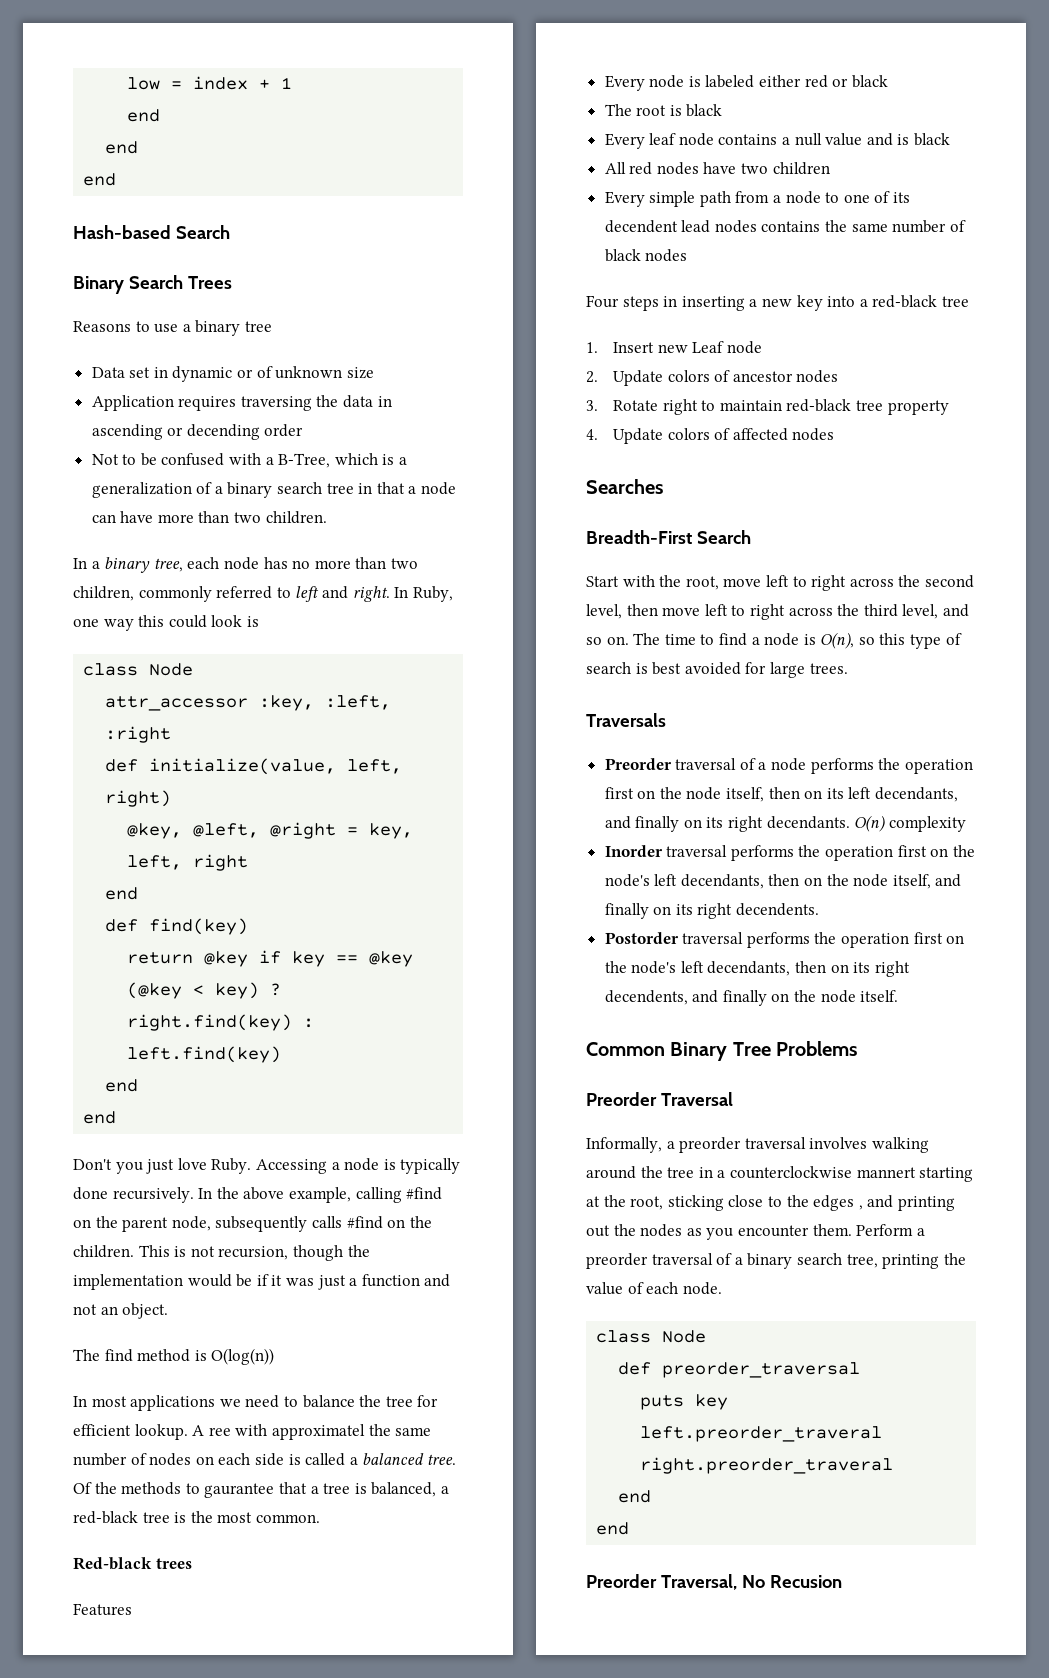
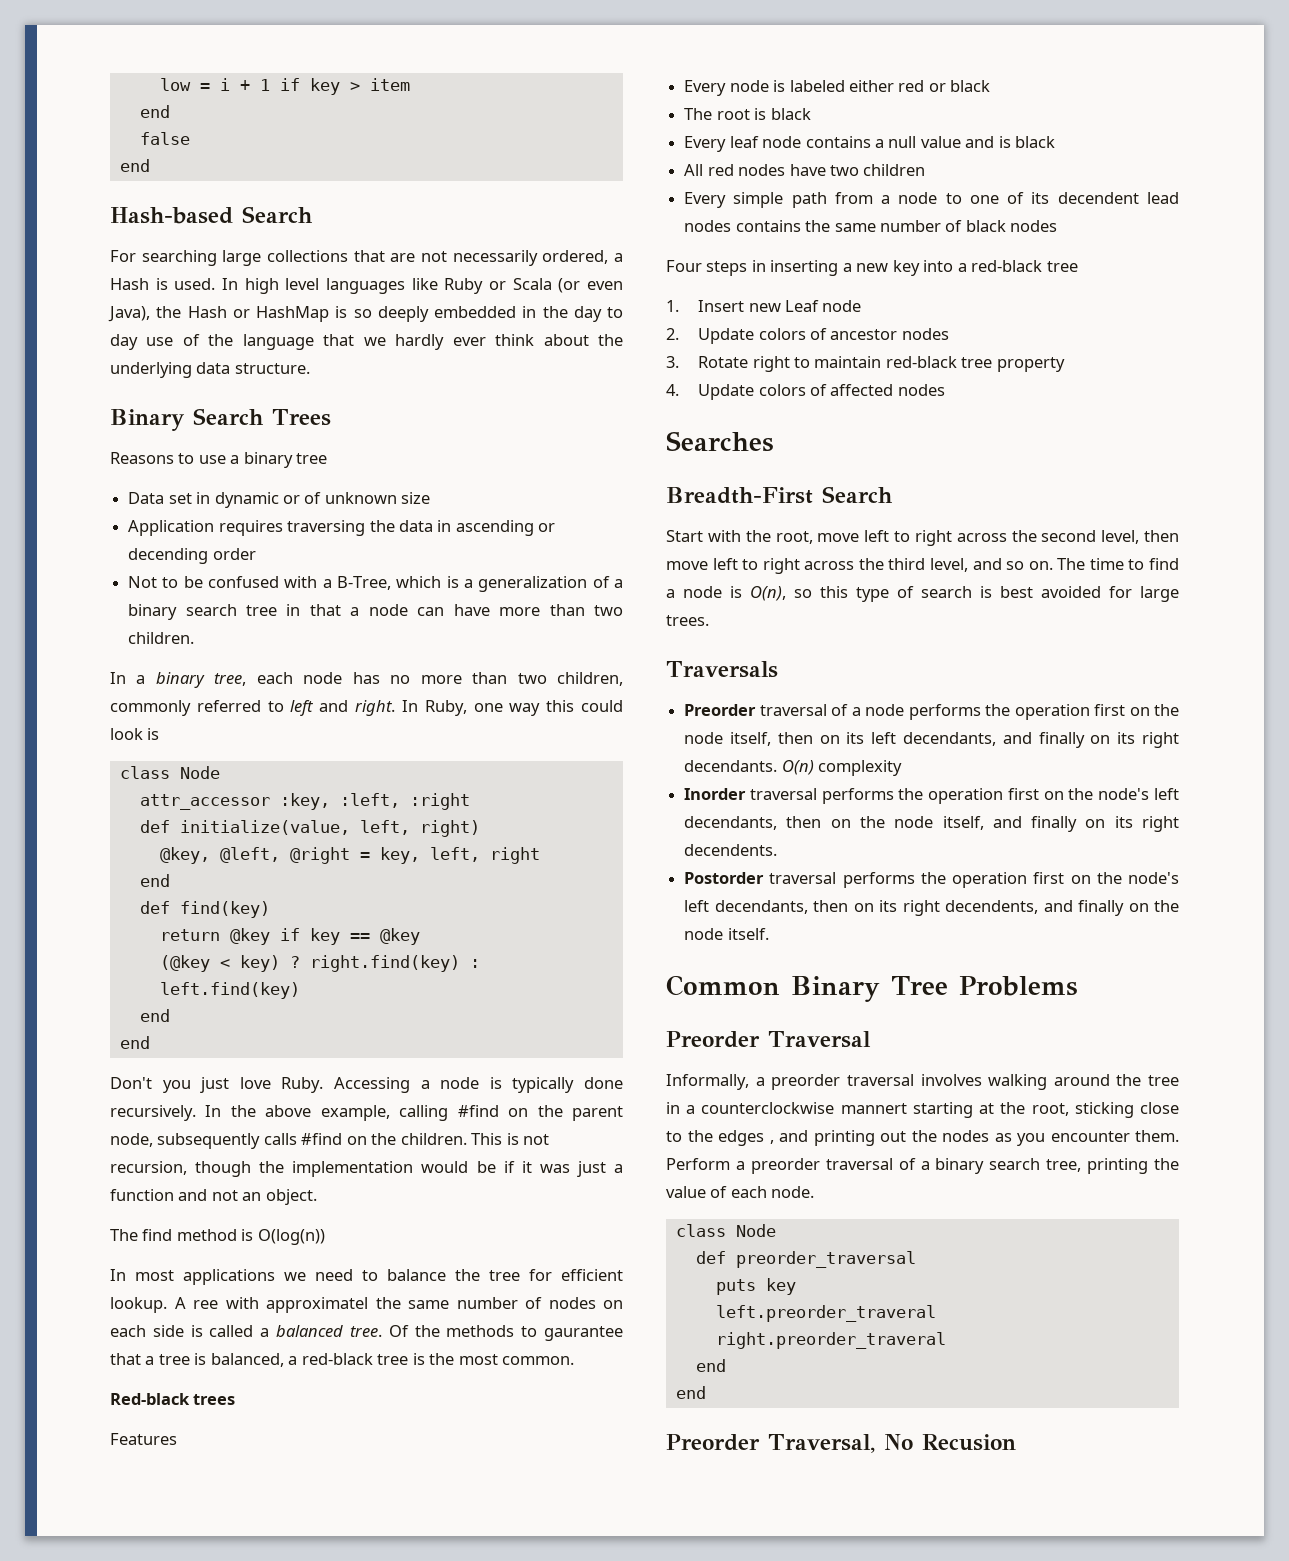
- low = index + 1
+ low = i + 1 if key > item
  end
- end
+ false
+ For searching large collections that are not necessarily ordered, a Hash is used. In high level languages like Ruby or Scala (or even Java), the Hash or HashMap is so deeply embedded in the day to day use of the language that we hardly ever think about the underlying data structure.

